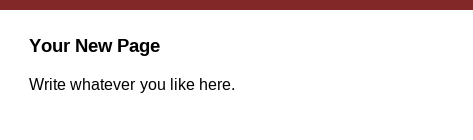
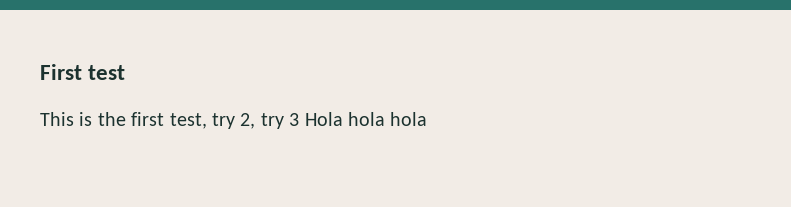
- Your New Page
- Write whatever you like here.
+ First test
+ This is the first test, try 2, try 3 Hola hola hola

